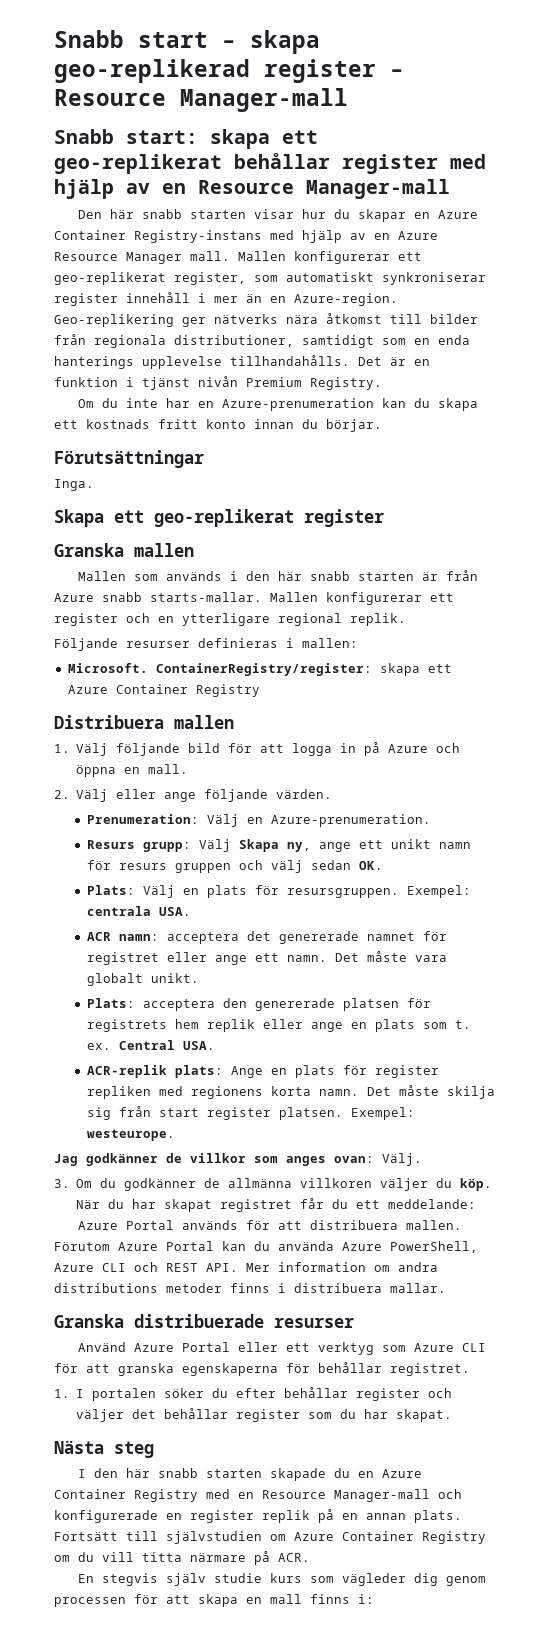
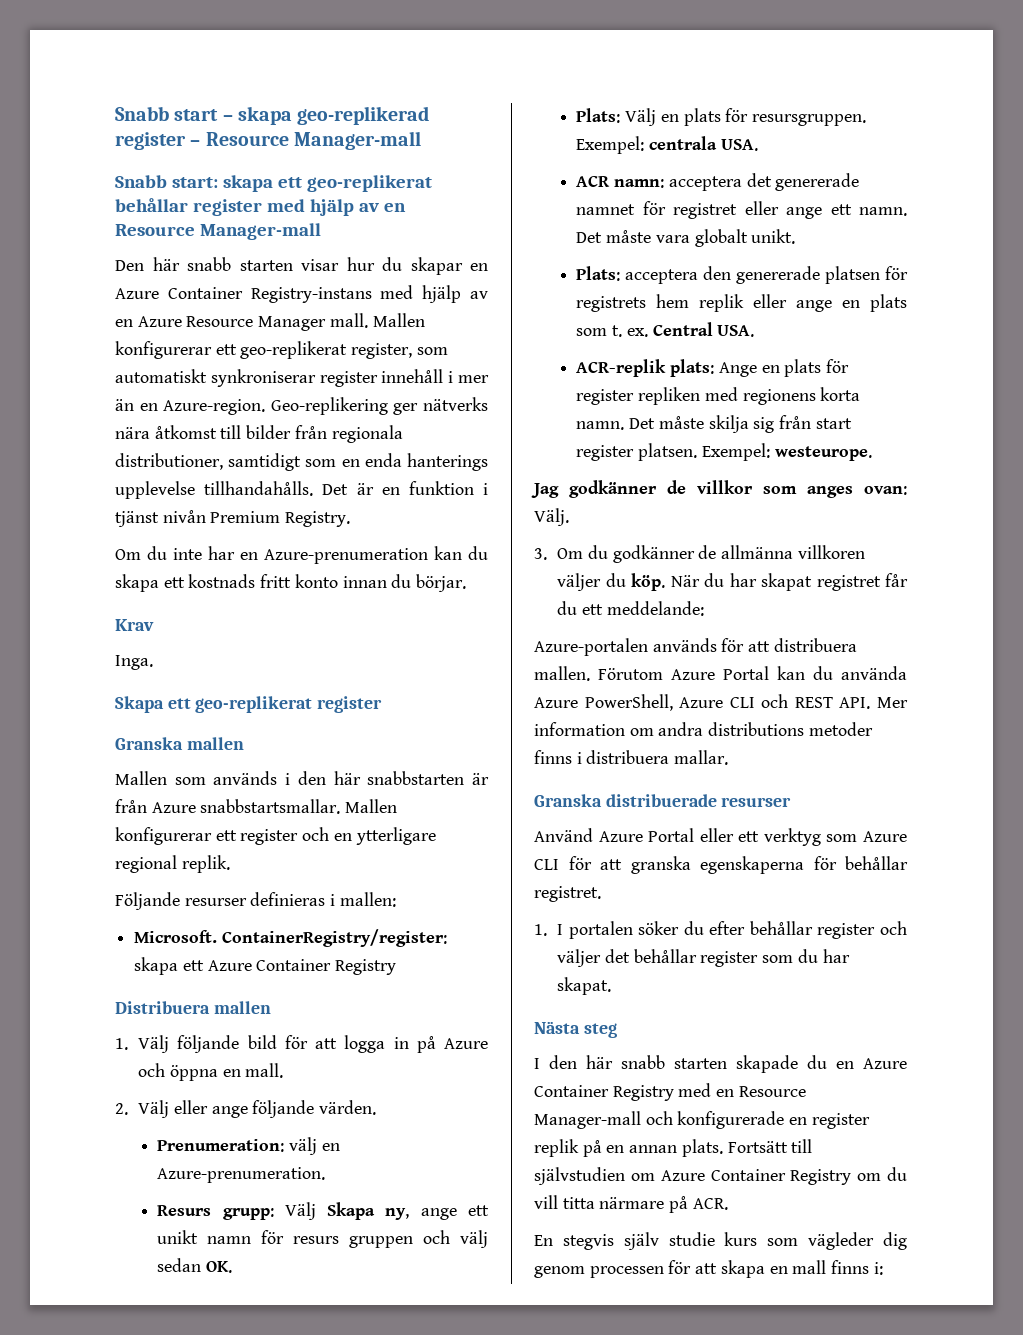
- Förutsättningar
+ Krav
- Mallen som används i den här snabb starten är från Azure snabb starts-mallar.
+ Mallen som används i den här snabbstarten är från Azure snabbstartsmallar.
- Prenumeration: Välj en Azure-prenumeration.
+ Prenumeration: välj en Azure-prenumeration.
- Azure Portal används för att distribuera mallen.
+ Azure-portalen används för att distribuera mallen.

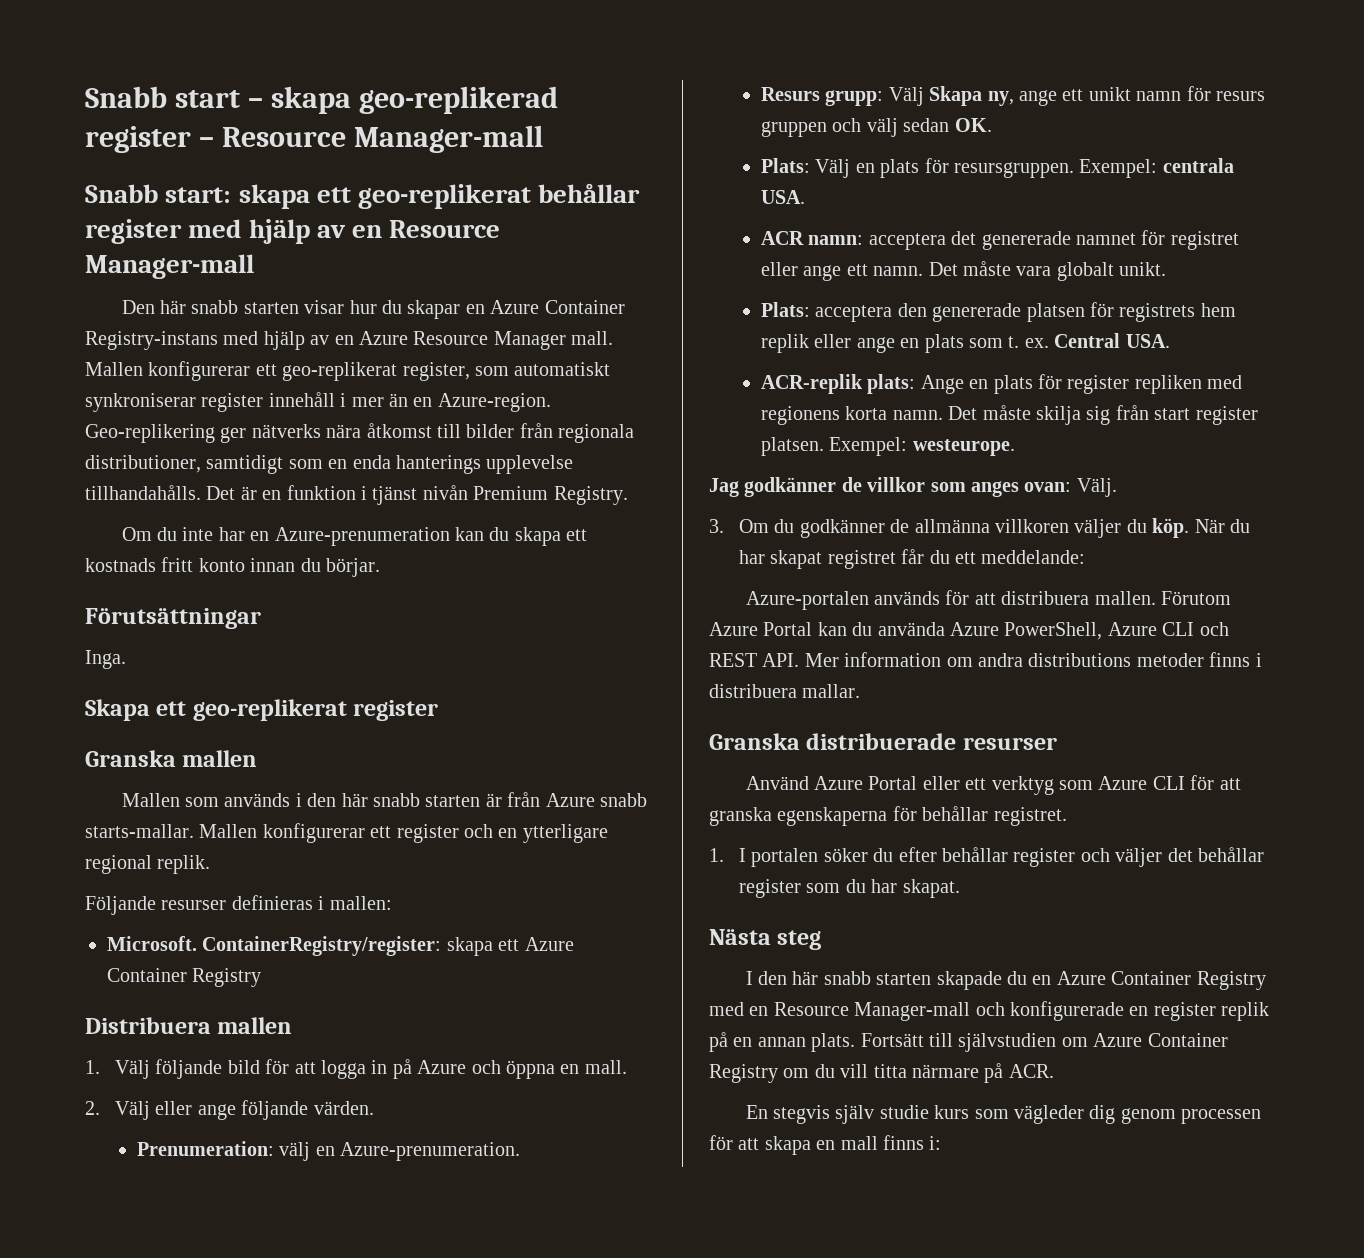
- Krav
+ Förutsättningar
- Mallen som används i den här snabbstarten är från Azure snabbstartsmallar.
+ Mallen som används i den här snabb starten är från Azure snabb starts-mallar.

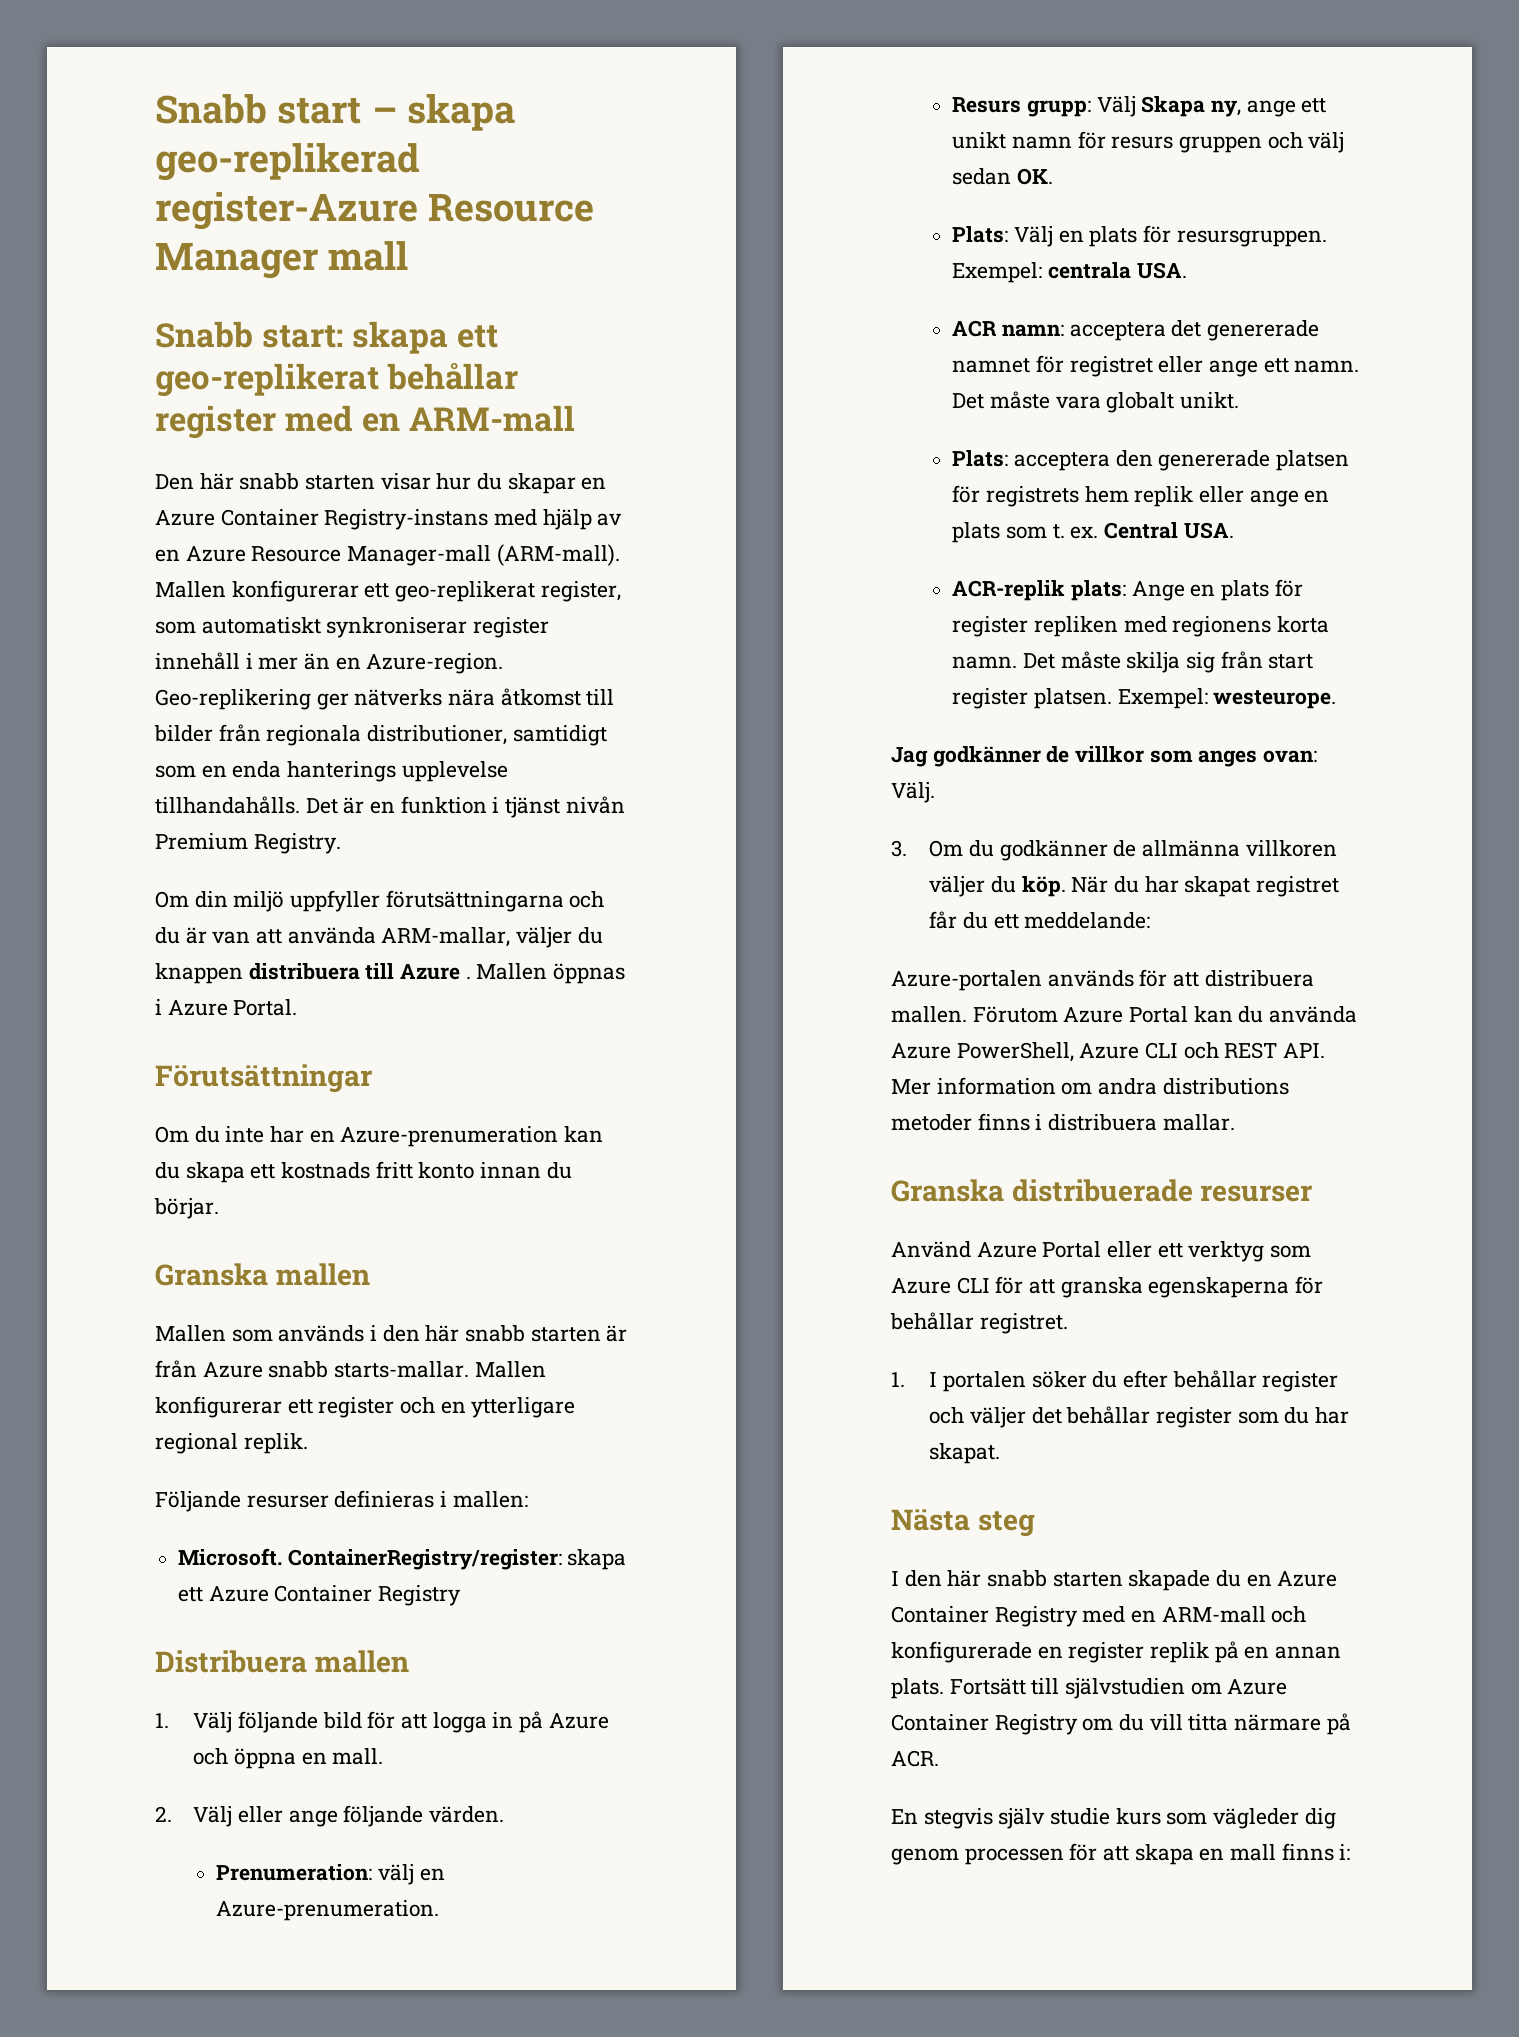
- Snabb start – skapa geo-replikerad register – Resource Manager-mall
+ Snabb start – skapa geo-replikerad register-Azure Resource Manager mall
- Snabb start: skapa ett geo-replikerat behållar register med hjälp av en Resource Manager-mall
+ Snabb start: skapa ett geo-replikerat behållar register med en ARM-mall
- Den här snabb starten visar hur du skapar en Azure Container Registry-instans med hjälp av en Azure Resource Manager mall.
+ Den här snabb starten visar hur du skapar en Azure Container Registry-instans med hjälp av en Azure Resource Manager-mall (ARM-mall).
+ Om din miljö uppfyller förutsättningarna och du är van att använda ARM-mallar, väljer du knappen distribuera till Azure . Mallen öppnas i Azure Portal.
+ Förutsättningar
- Förutsättningar
- Inga.
- Skapa ett geo-replikerat register
- I den här snabb starten skapade du en Azure Container Registry med en Resource Manager-mall och konfigurerade en register replik på en annan plats.
+ I den här snabb starten skapade du en Azure Container Registry med en ARM-mall och konfigurerade en register replik på en annan plats.

